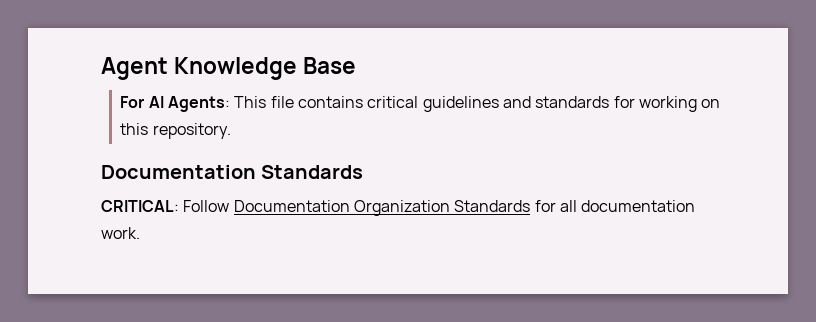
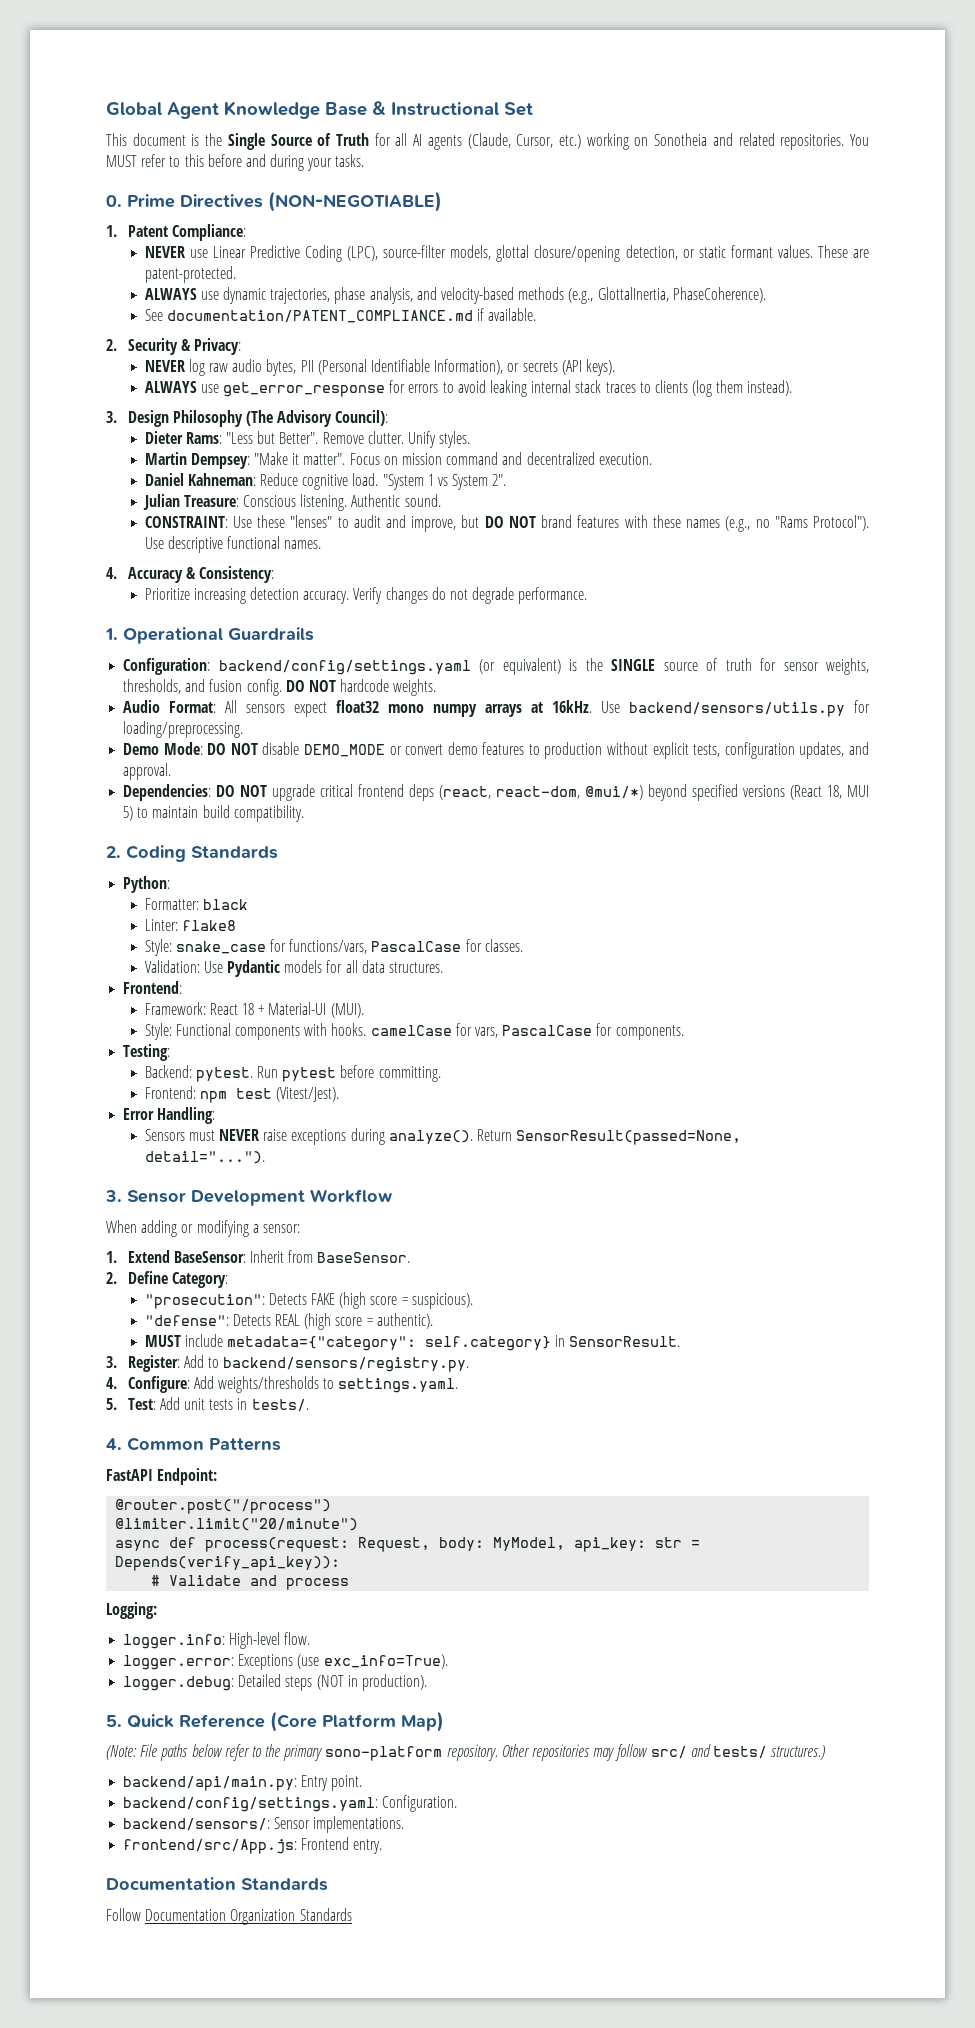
- Agent Knowledge Base
- For AI Agents: This file contains critical guidelines and standards for working on this repository.
+ Global Agent Knowledge Base & Instructional Set
+ This document is the Single Source of Truth for all AI agents (Claude, Cursor, etc.) working on Sonotheia and related repositories. You MUST refer to this before and during your tasks.
+ 0. Prime Directives (NON-NEGOTIABLE)
+ 1. Patent Compliance:
+ NEVER use Linear Predictive Coding (LPC), source-filter models, glottal closure/opening detection, or static formant values. These are patent-protected.
+ ALWAYS use dynamic trajectories, phase analysis, and velocity-based methods (e.g., GlottalInertia, PhaseCoherence).
+ See documentation/PATENT_COMPLIANCE.md if available.
+ 2. Security & Privacy:
+ NEVER log raw audio bytes, PII (Personal Identifiable Information), or secrets (API keys).
+ ALWAYS use get_error_response for errors to avoid leaking internal stack traces to clients (log them instead).
+ 3. Design Philosophy (The Advisory Council):
+ Dieter Rams: "Less but Better". Remove clutter. Unify styles.
+ Martin Dempsey: "Make it matter". Focus on mission command and decentralized execution.
+ Daniel Kahneman: Reduce cognitive load. "System 1 vs System 2".
+ Julian Treasure: Conscious listening. Authentic sound.
+ CONSTRAINT: Use these "lenses" to audit and improve, but DO NOT brand features with these names (e.g., no "Rams Protocol"). Use descriptive functional names.
+ 4. Accuracy & Consistency:
+ Prioritize increasing detection accuracy. Verify changes do not degrade performance.
+ 1. Operational Guardrails
+ Configuration: backend/config/settings.yaml (or equivalent) is the SINGLE source of truth for sensor weights, thresholds, and fusion config. DO NOT hardcode weights.
+ Audio Format: All sensors expect float32 mono numpy arrays at 16kHz. Use backend/sensors/utils.py for loading/preprocessing.
+ Demo Mode: DO NOT disable DEMO_MODE or convert demo features to production without explicit tests, configuration updates, and approval.
+ Dependencies: DO NOT upgrade critical frontend deps (react, react-dom, @mui/*) beyond specified versions (React 18, MUI 5) to maintain build compatibility.
+ 2. Coding Standards
+ Python:
+ Formatter: black
+ Linter: flake8
+ Style: snake_case for functions/vars, PascalCase for classes.
+ Validation: Use Pydantic models for all data structures.
+ Frontend:
+ Framework: React 18 + Material-UI (MUI).
+ Style: Functional components with hooks. camelCase for vars, PascalCase for components.
+ Testing:
+ Backend: pytest. Run pytest before committing.
+ Frontend: npm test (Vitest/Jest).
+ Error Handling:
+ Sensors must NEVER raise exceptions during analyze(). Return SensorResult(passed=None, detail="...").
+ 3. Sensor Development Workflow
+ When adding or modifying a sensor:
+ 1. Extend BaseSensor: Inherit from BaseSensor.
+ 2. Define Category:
+ "prosecution": Detects FAKE (high score = suspicious).
+ "defense": Detects REAL (high score = authentic).
+ MUST include metadata={"category": self.category} in SensorResult.
+ 3. Register: Add to backend/sensors/registry.py.
+ 4. Configure: Add weights/thresholds to settings.yaml.
+ 5. Test: Add unit tests in tests/.
+ 4. Common Patterns
+ FastAPI Endpoint:
+ @router.post("/process")
+ @limiter.limit("20/minute")
+ async def process(request: Request, body: MyModel, api_key: str = Depends(verify_api_key)):
+ # Validate and process
+ Logging:
+ logger.info: High-level flow.
+ logger.error: Exceptions (use exc_info=True).
+ logger.debug: Detailed steps (NOT in production).
+ 5. Quick Reference (Core Platform Map)
+ (Note: File paths below refer to the primary sono-platform repository. Other repositories may follow src/ and tests/ structures.)
+ backend/api/main.py: Entry point.
+ backend/config/settings.yaml: Configuration.
+ backend/sensors/: Sensor implementations.
+ frontend/src/App.js: Frontend entry.
- CRITICAL: Follow Documentation Organization Standards for all documentation work.
+ Follow Documentation Organization Standards

